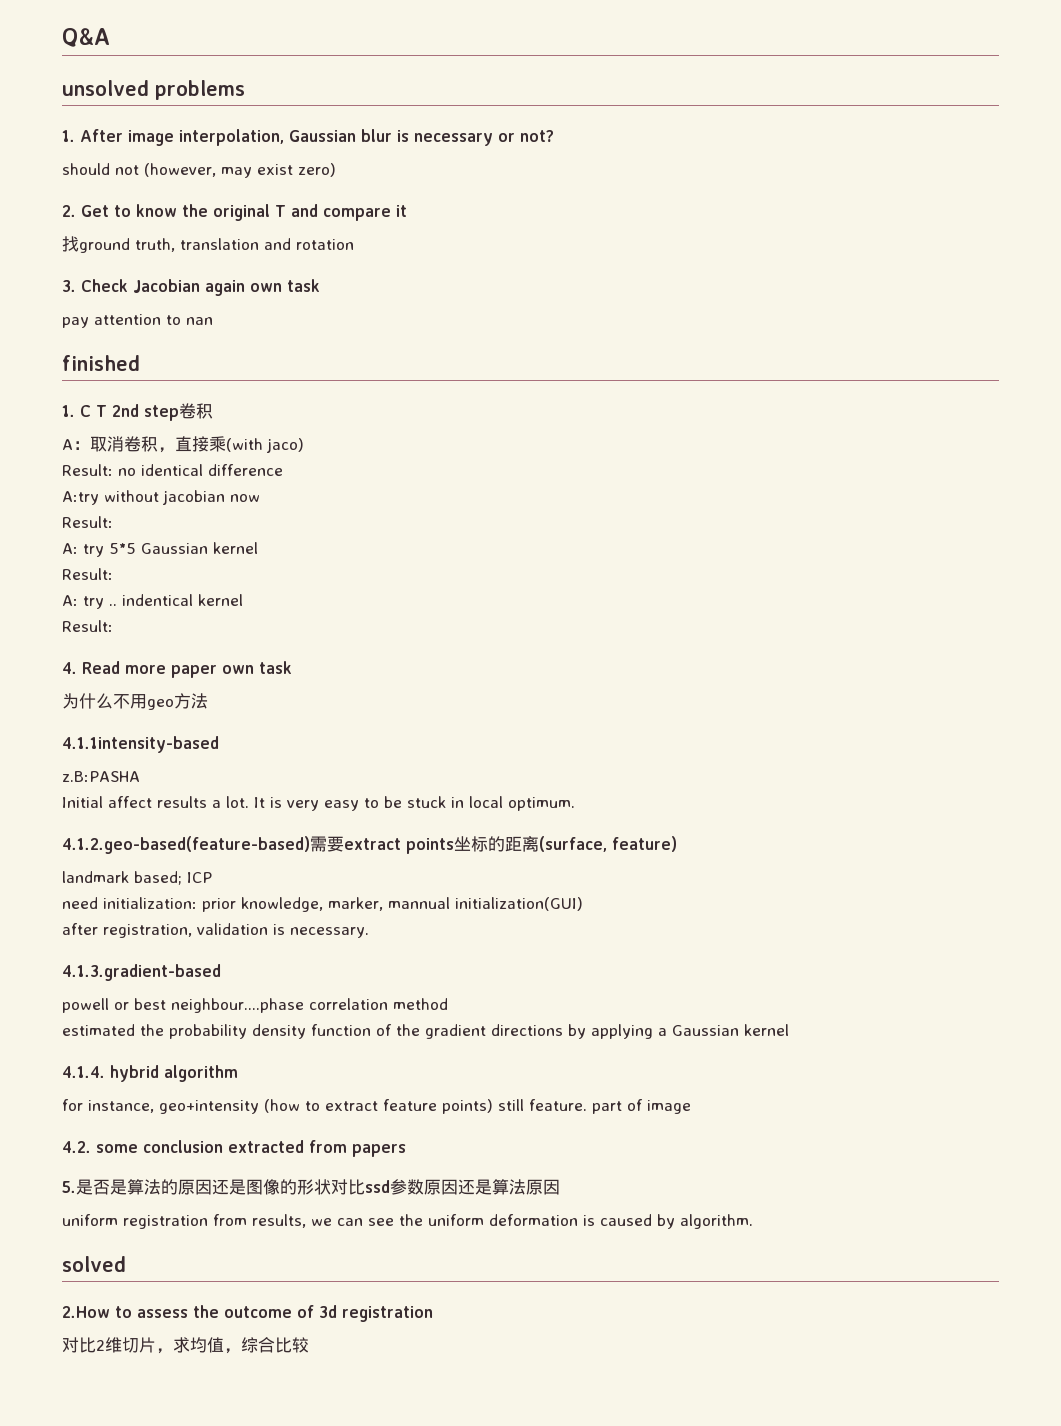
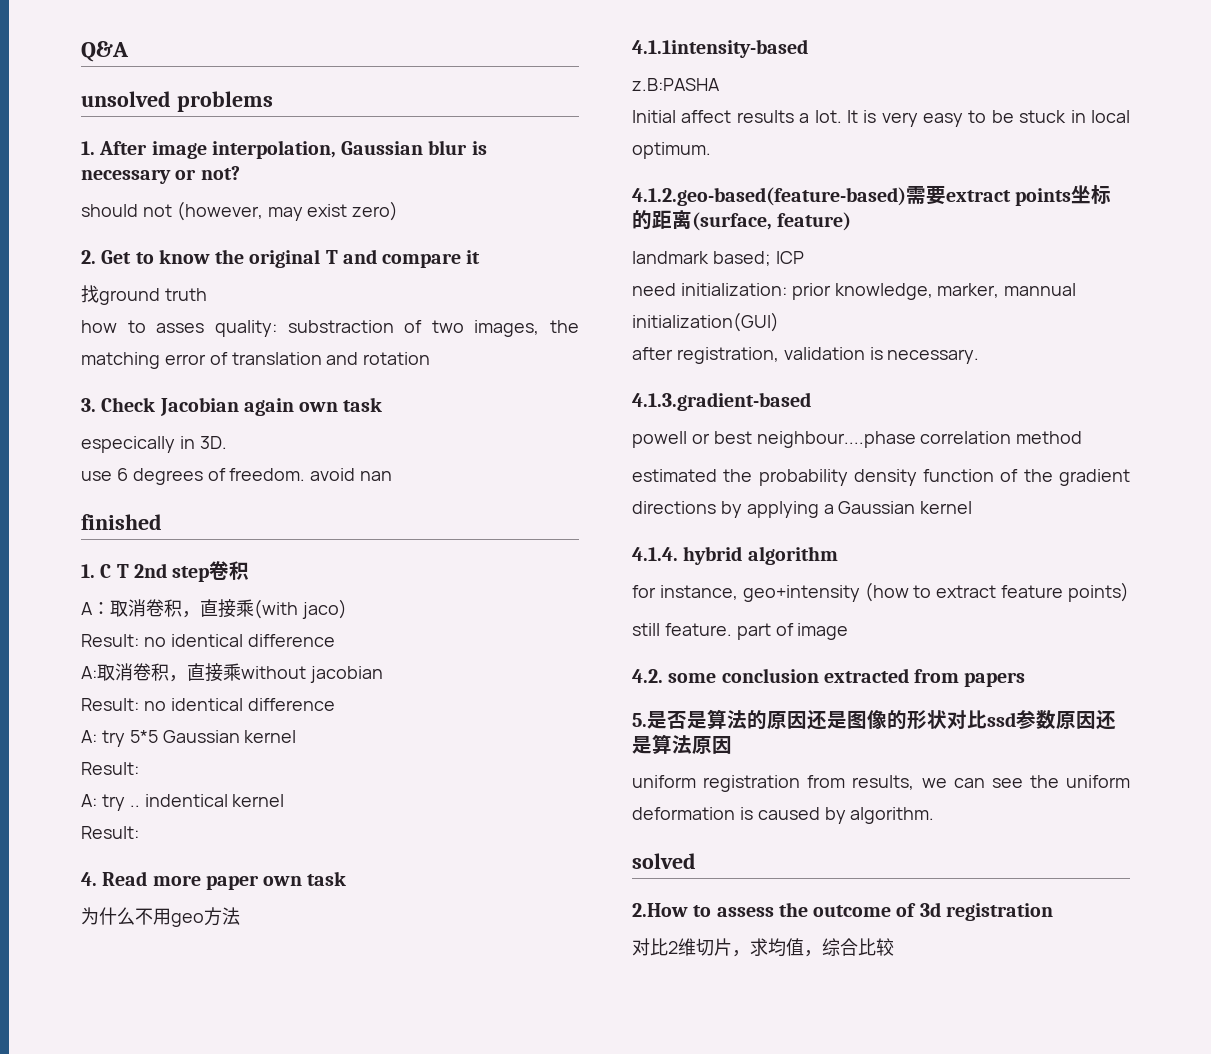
- 找ground truth, translation and rotation
+ 找ground truth
+ how to asses quality: substraction of two images, the matching error of translation and rotation
- pay attention to nan
+ especically in 3D.
+ use 6 degrees of freedom. avoid nan
- A:try without jacobian now
- Result:
+ A:取消卷积，直接乘without jacobian
+ Result: no identical difference
- for instance, geo+intensity (how to extract feature points) still feature. part of image
+ for instance, geo+intensity (how to extract feature points)
+ still feature. part of image

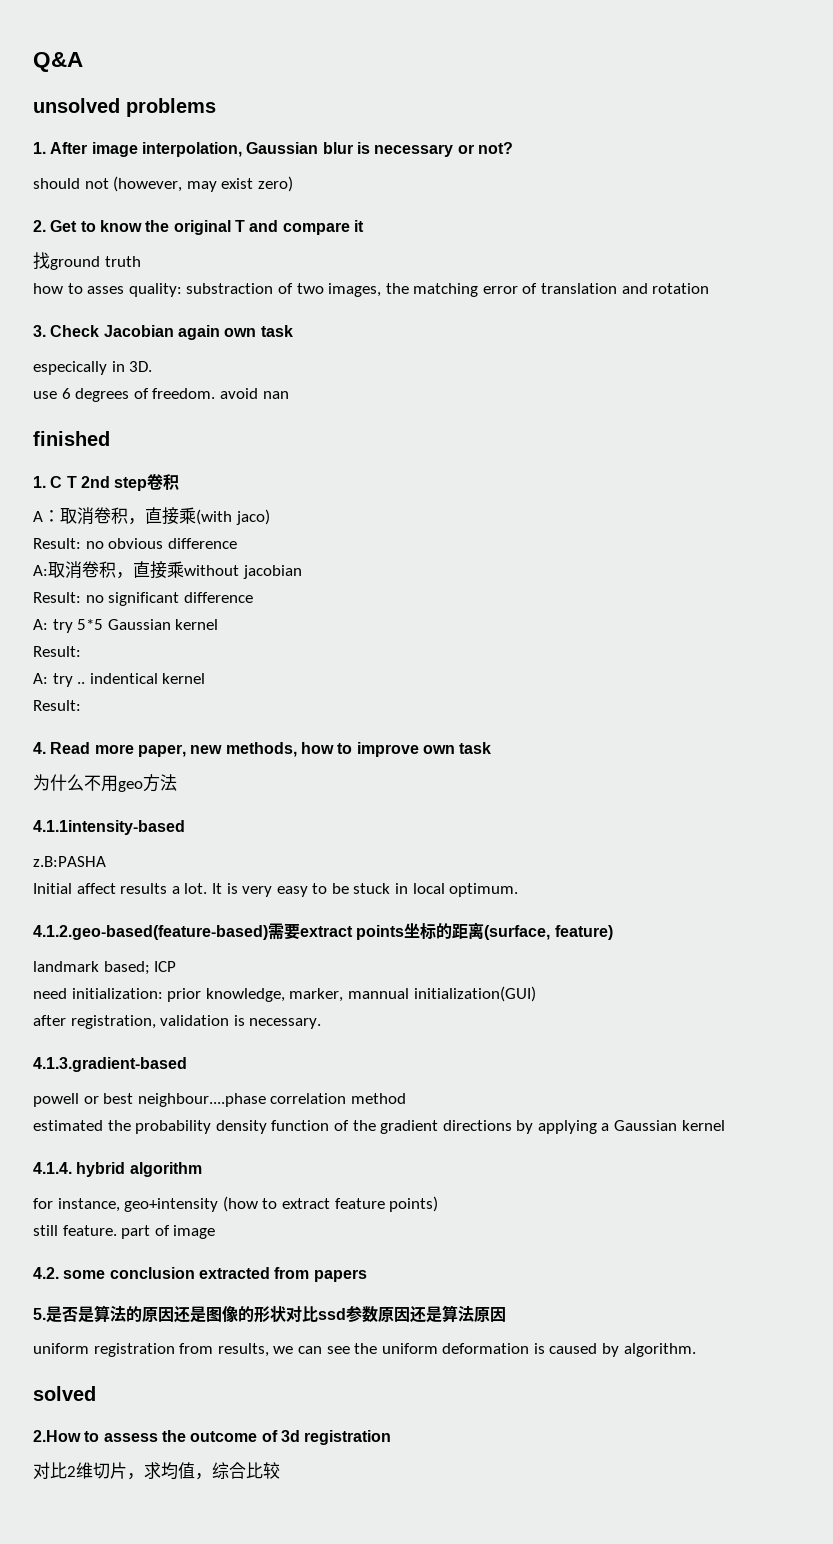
  A：取消卷积，直接乘(with jaco)
- Result: no identical difference
+ Result: no obvious difference
  A:取消卷积，直接乘without jacobian
- Result: no identical difference
+ Result: no significant difference
- 4. Read more paper own task
+ 4. Read more paper, new methods, how to improve own task

